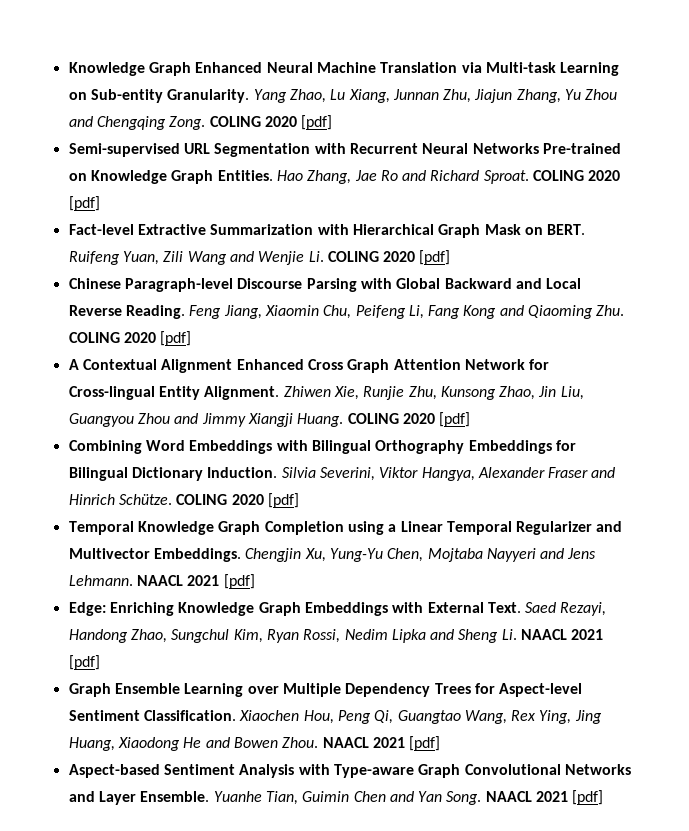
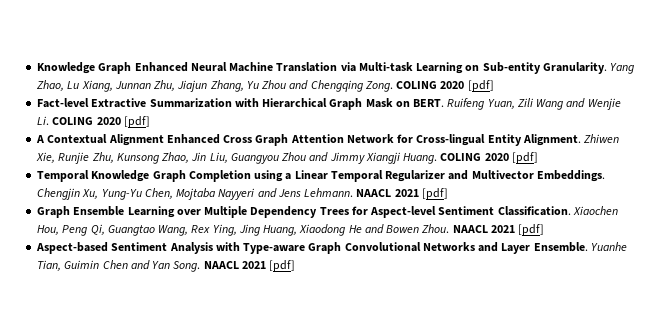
- Semi-supervised URL Segmentation with Recurrent Neural Networks Pre-trained on Knowledge Graph Entities. Hao Zhang, Jae Ro and Richard Sproat. COLING 2020 [pdf]
- Chinese Paragraph-level Discourse Parsing with Global Backward and Local Reverse Reading. Feng Jiang, Xiaomin Chu, Peifeng Li, Fang Kong and Qiaoming Zhu. COLING 2020 [pdf]
- Combining Word Embeddings with Bilingual Orthography Embeddings for Bilingual Dictionary Induction. Silvia Severini, Viktor Hangya, Alexander Fraser and Hinrich Schütze. COLING 2020 [pdf]
- Edge: Enriching Knowledge Graph Embeddings with External Text. Saed Rezayi, Handong Zhao, Sungchul Kim, Ryan Rossi, Nedim Lipka and Sheng Li. NAACL 2021 [pdf]

